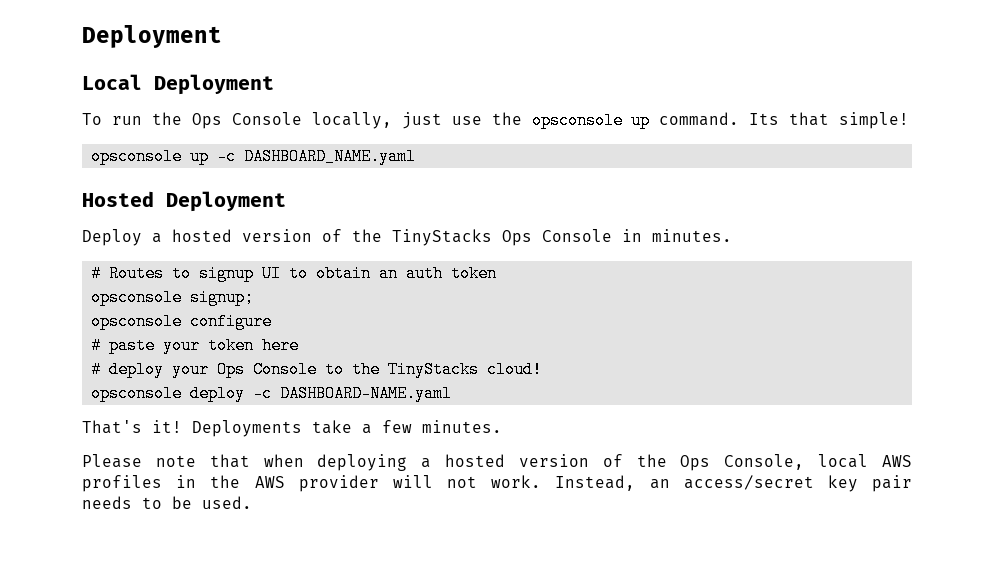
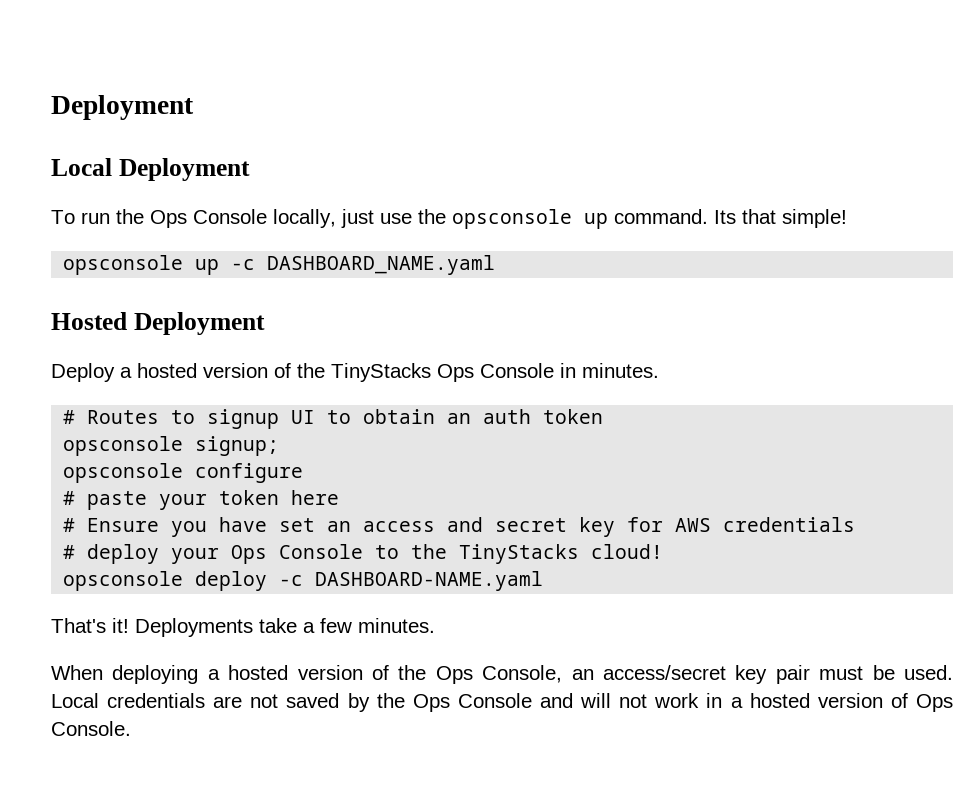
+ # Ensure you have set an access and secret key for AWS credentials
- Please note that when deploying a hosted version of the Ops Console, local AWS profiles in the AWS provider will not work. Instead, an access/secret key pair needs to be used.
+ When deploying a hosted version of the Ops Console, an access/secret key pair must be used. Local credentials are not saved by the Ops Console and will not work in a hosted version of Ops Console.

